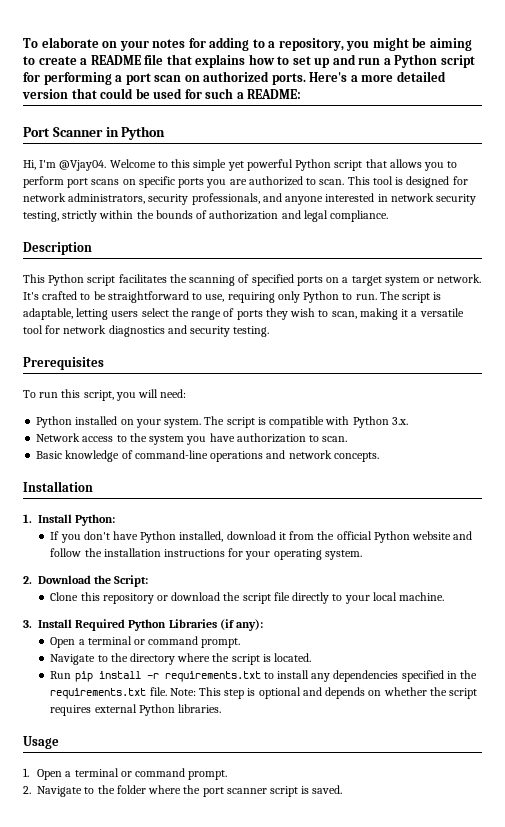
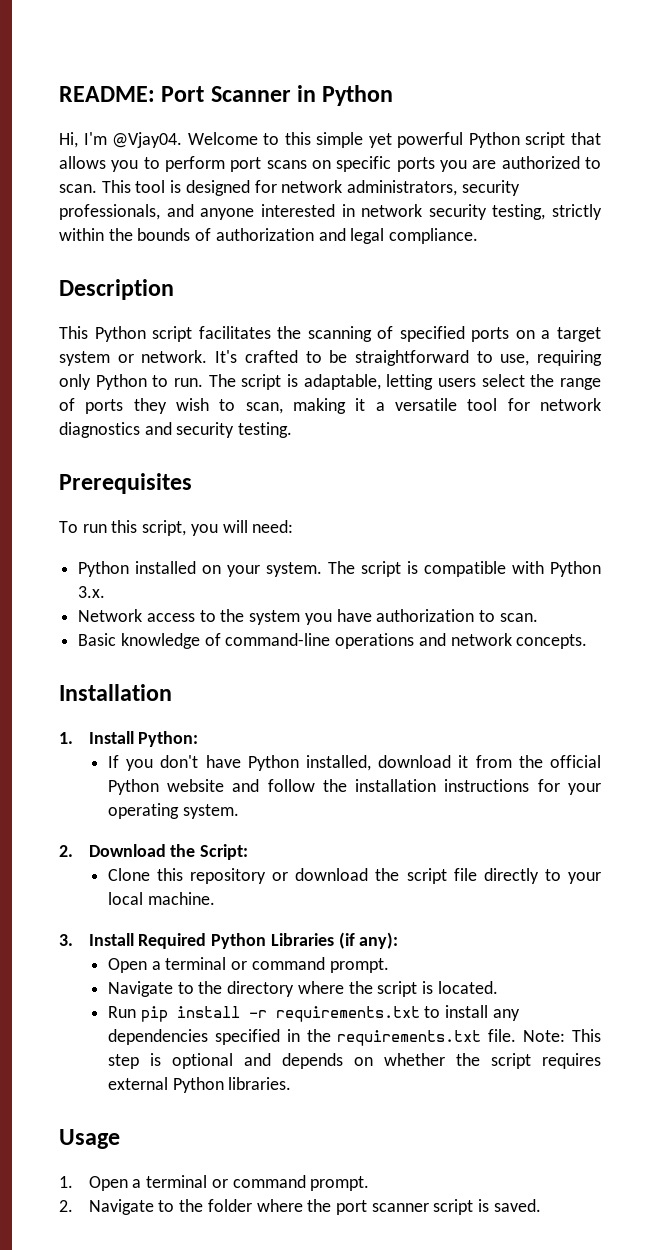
- To elaborate on your notes for adding to a repository, you might be aiming to create a README file that explains how to set up and run a Python script for performing a port scan on authorized ports. Here's a more detailed version that could be used for such a README:
- Port Scanner in Python
+ README: Port Scanner in Python

